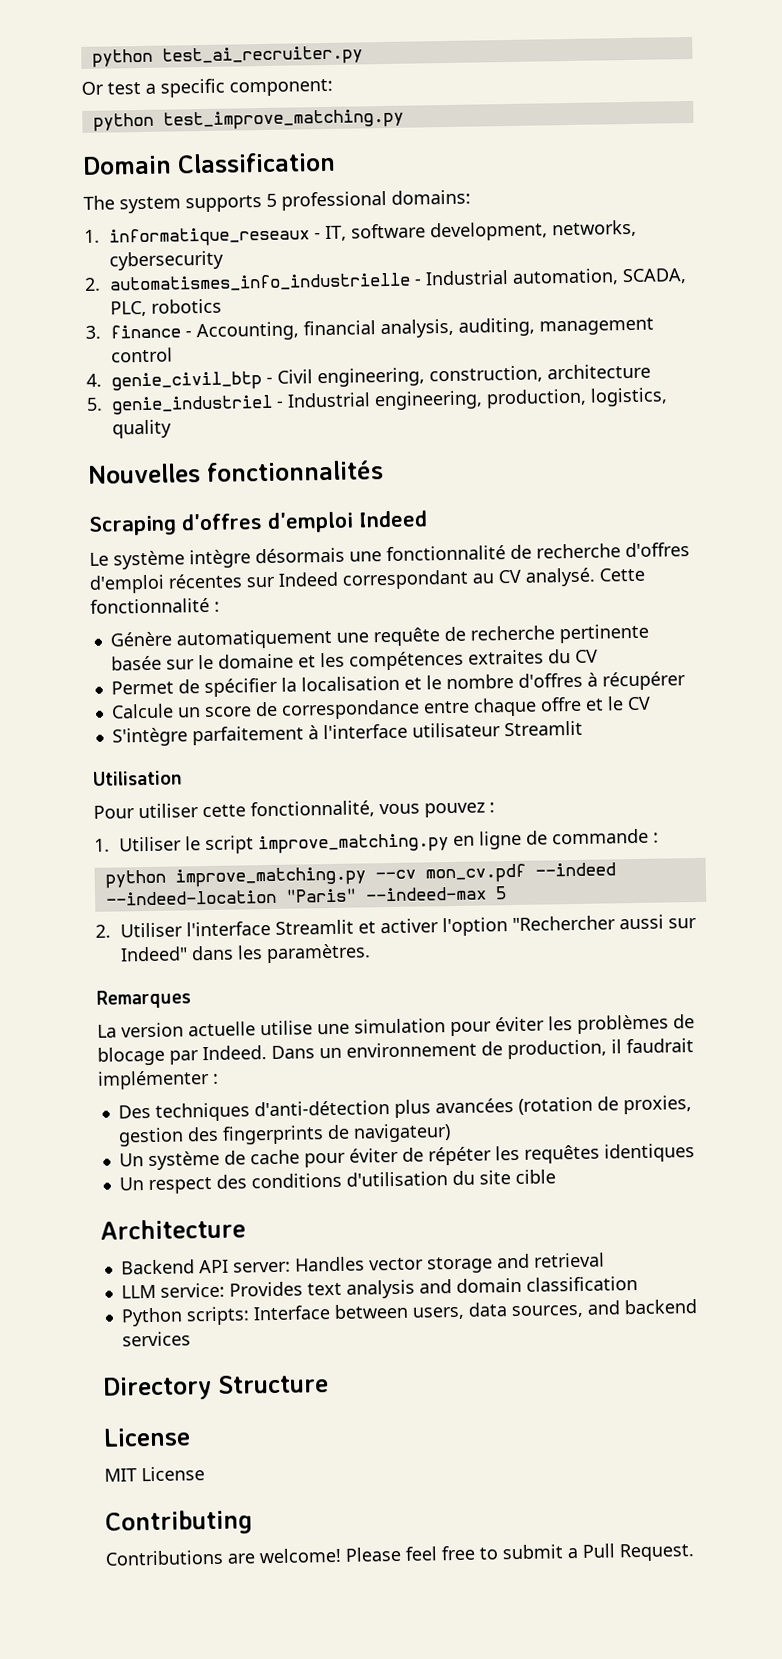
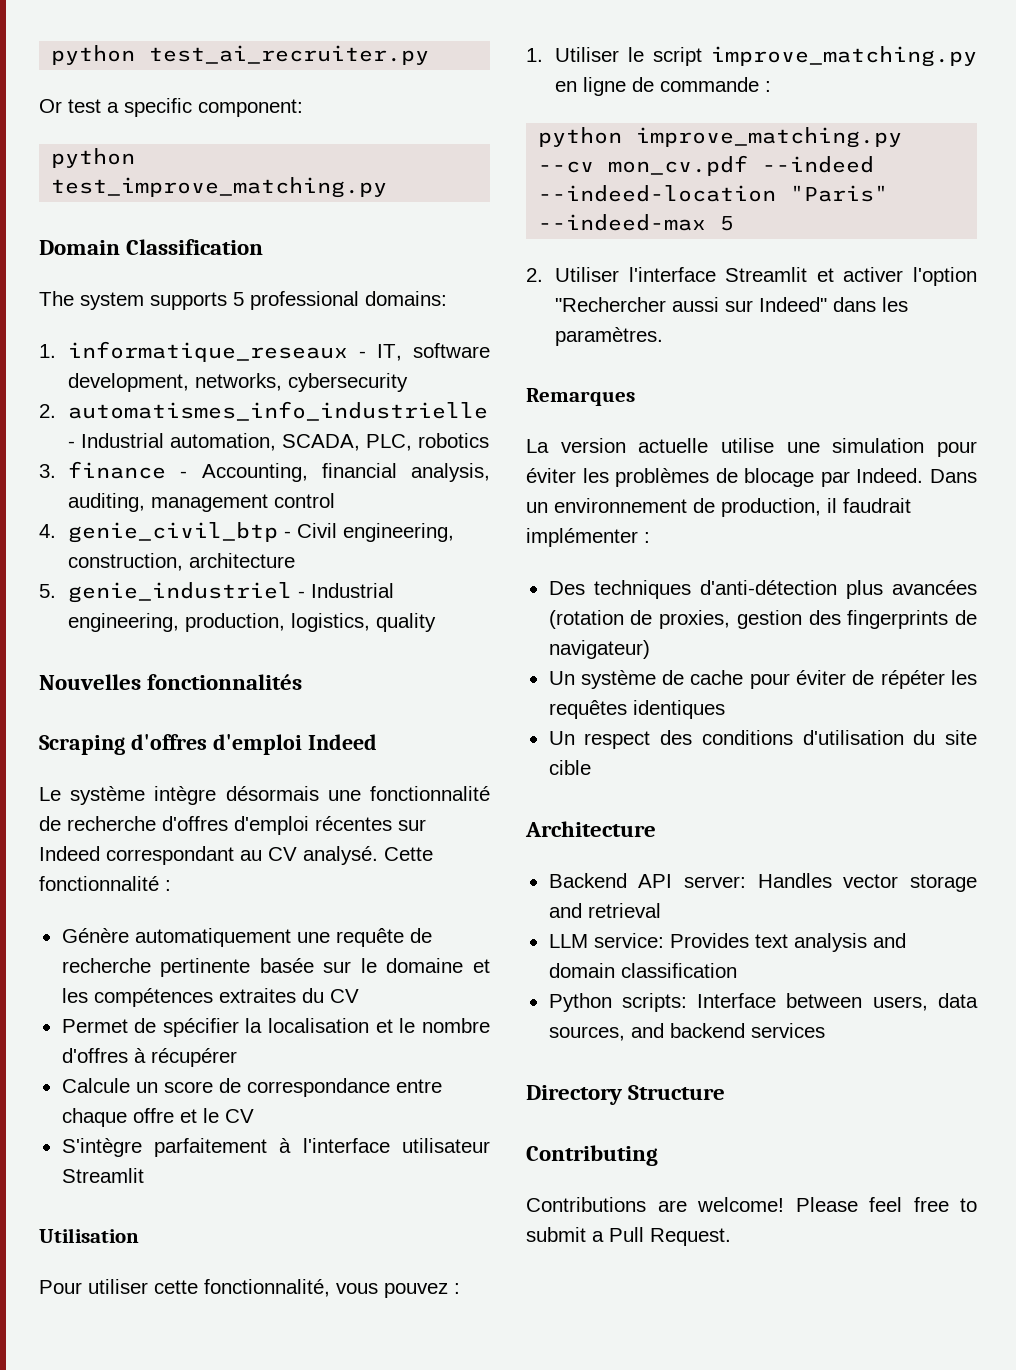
  Directory Structure
- License
- MIT License

